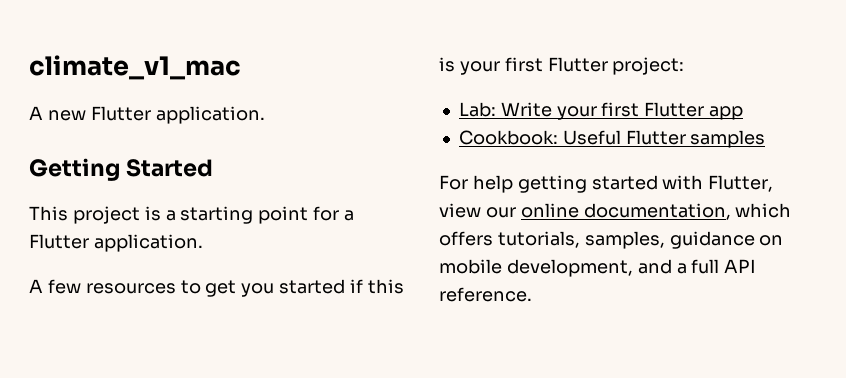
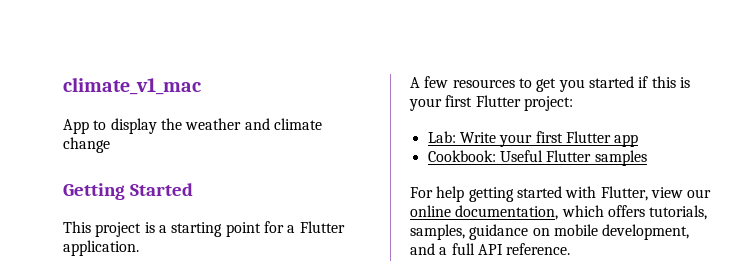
- A new Flutter application.
+ App to display the weather and climate change

